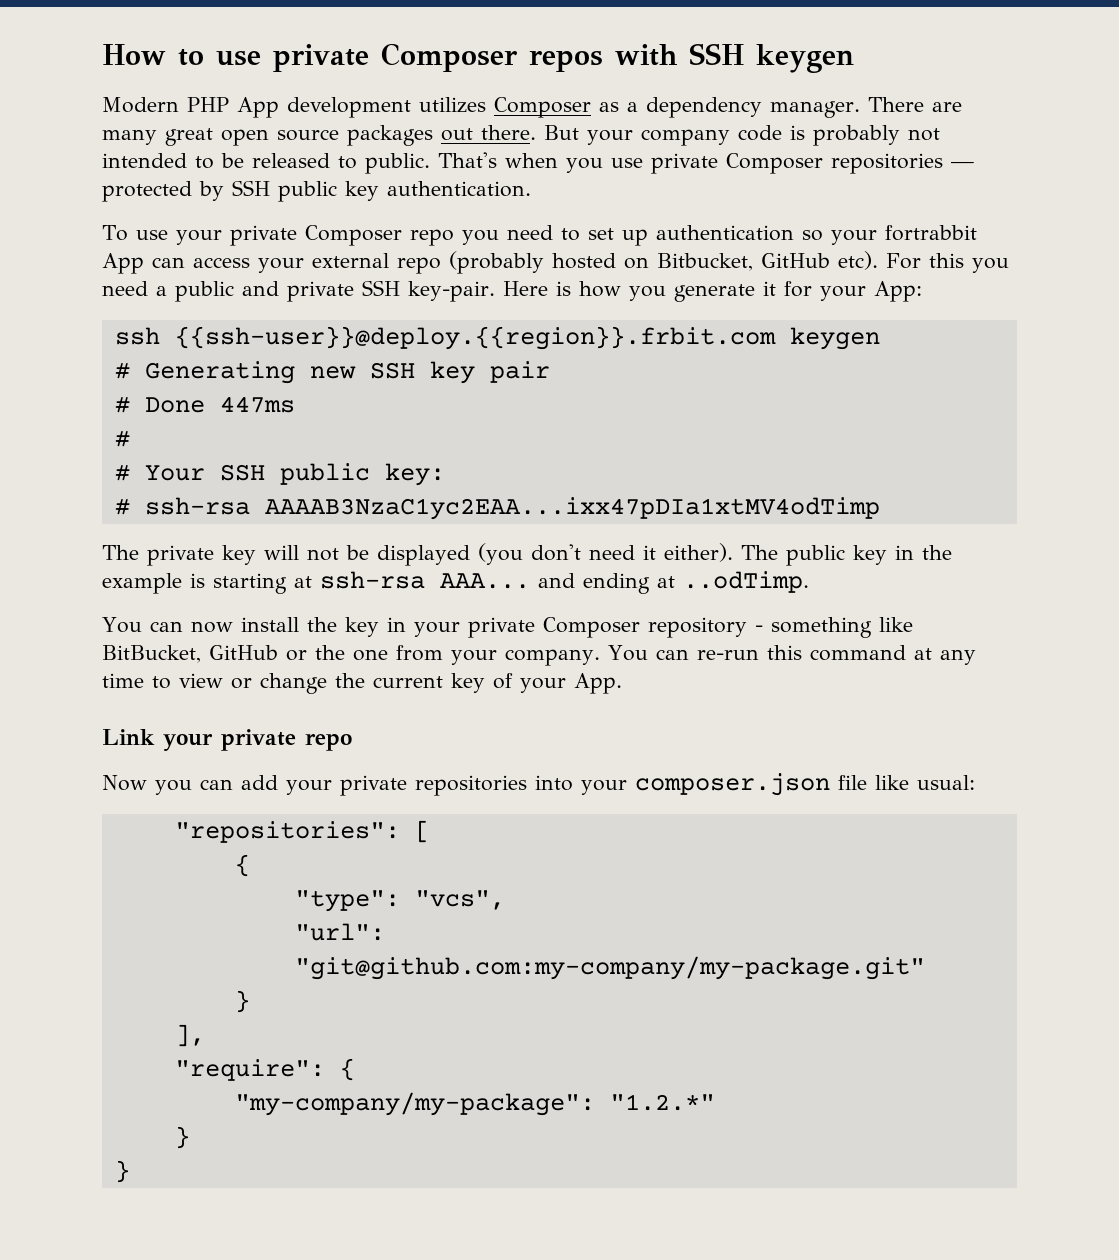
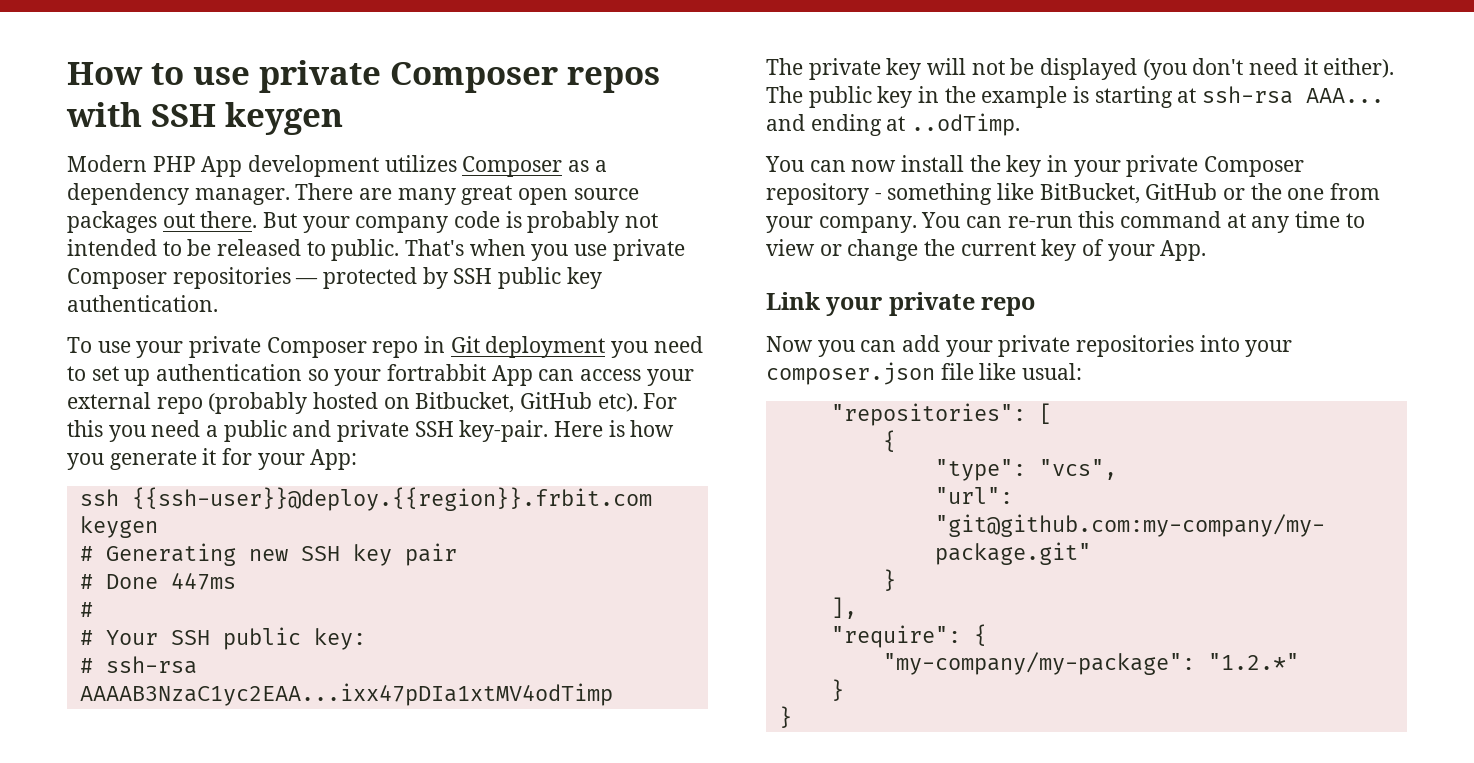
- To use your private Composer repo you need to set up authentication so your fortrabbit App can access your external repo (probably hosted on Bitbucket, GitHub etc).
+ To use your private Composer repo in Git deployment you need to set up authentication so your fortrabbit App can access your external repo (probably hosted on Bitbucket, GitHub etc).

